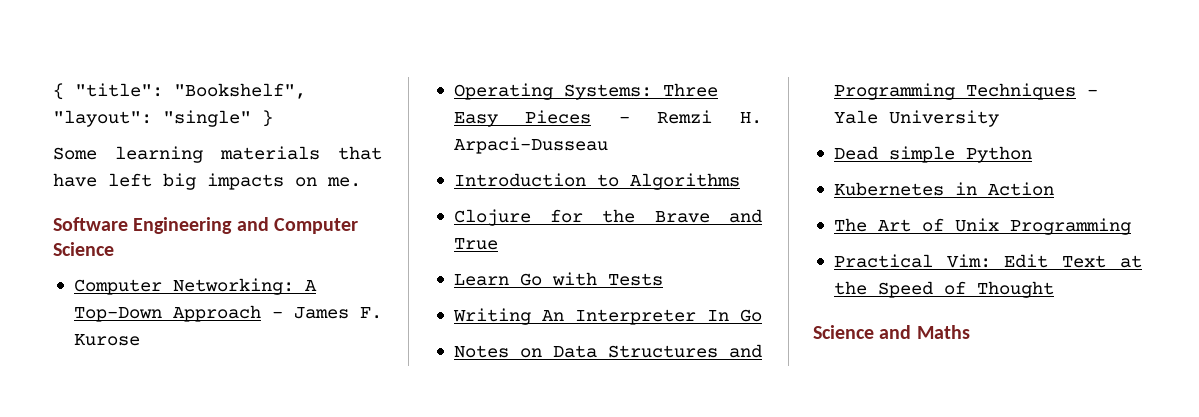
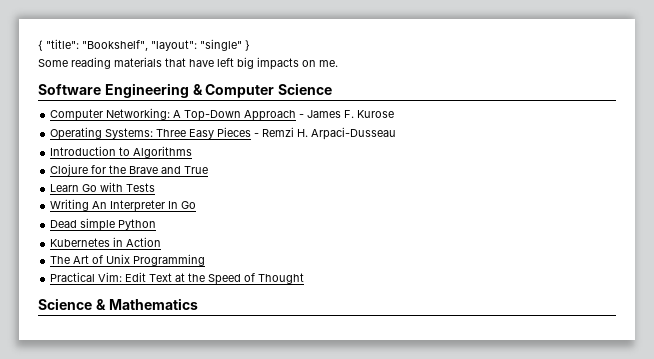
- Some learning materials that have left big impacts on me.
+ Some reading materials that have left big impacts on me.
- Software Engineering and Computer Science
+ Software Engineering & Computer Science
- Notes on Data Structures and Programming Techniques - Yale University
- Science and Maths
+ Science & Mathematics

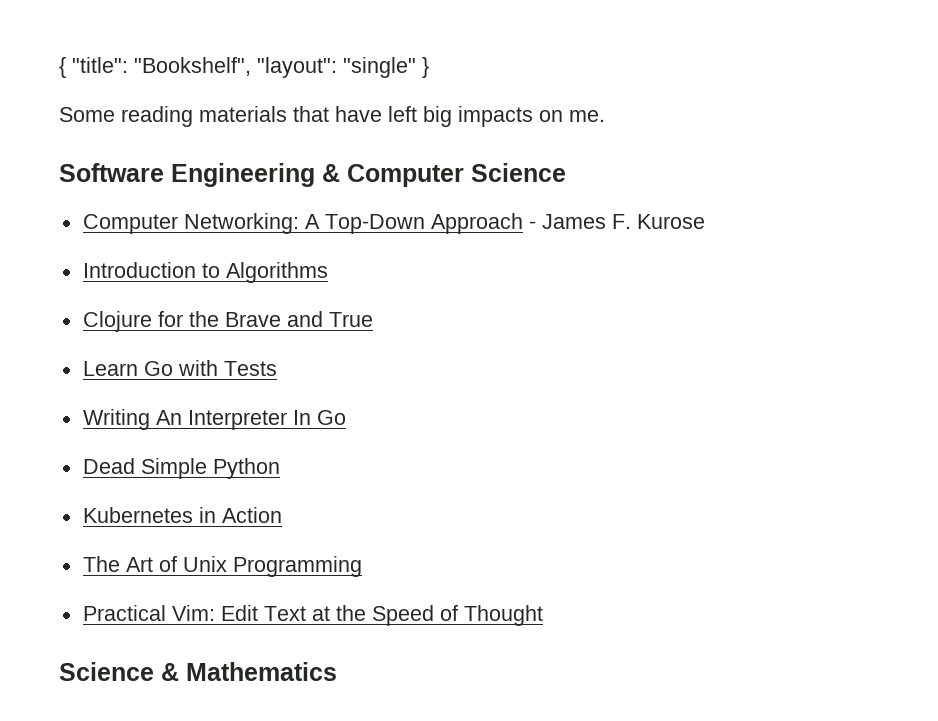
- Operating Systems: Three Easy Pieces - Remzi H. Arpaci-Dusseau
- Dead simple Python
+ Dead Simple Python

